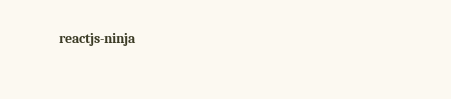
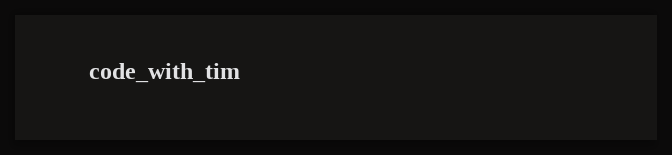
- reactjs-ninja
+ code_with_tim

